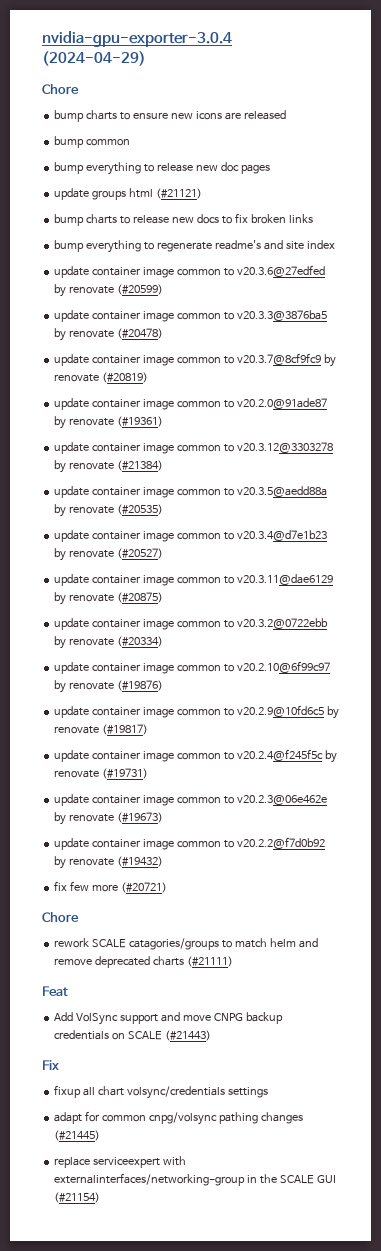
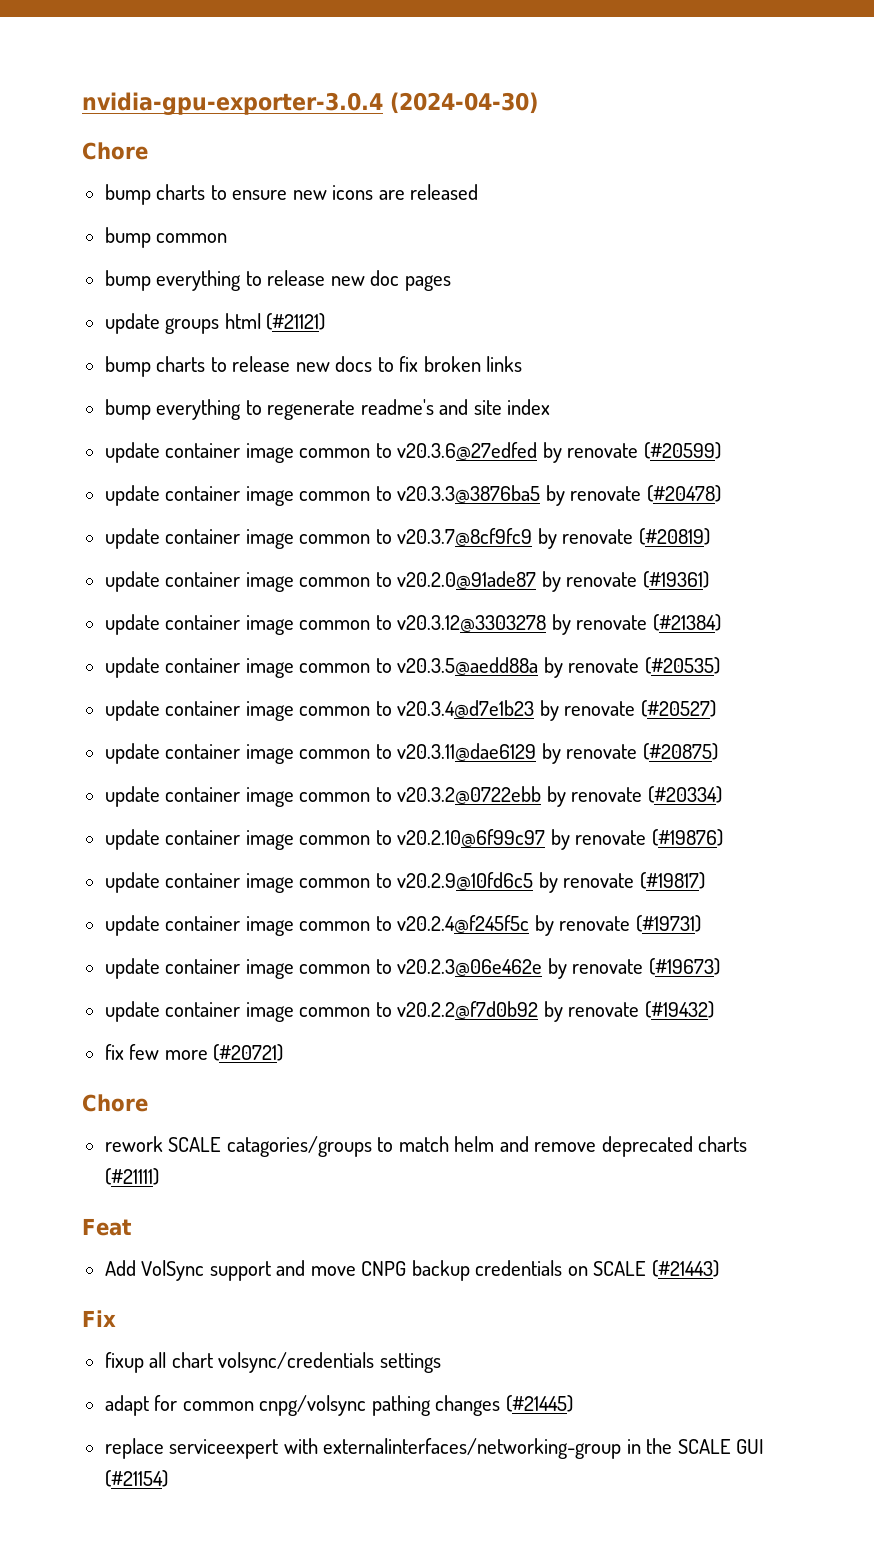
- nvidia-gpu-exporter-3.0.4 (2024-04-29)
+ nvidia-gpu-exporter-3.0.4 (2024-04-30)

